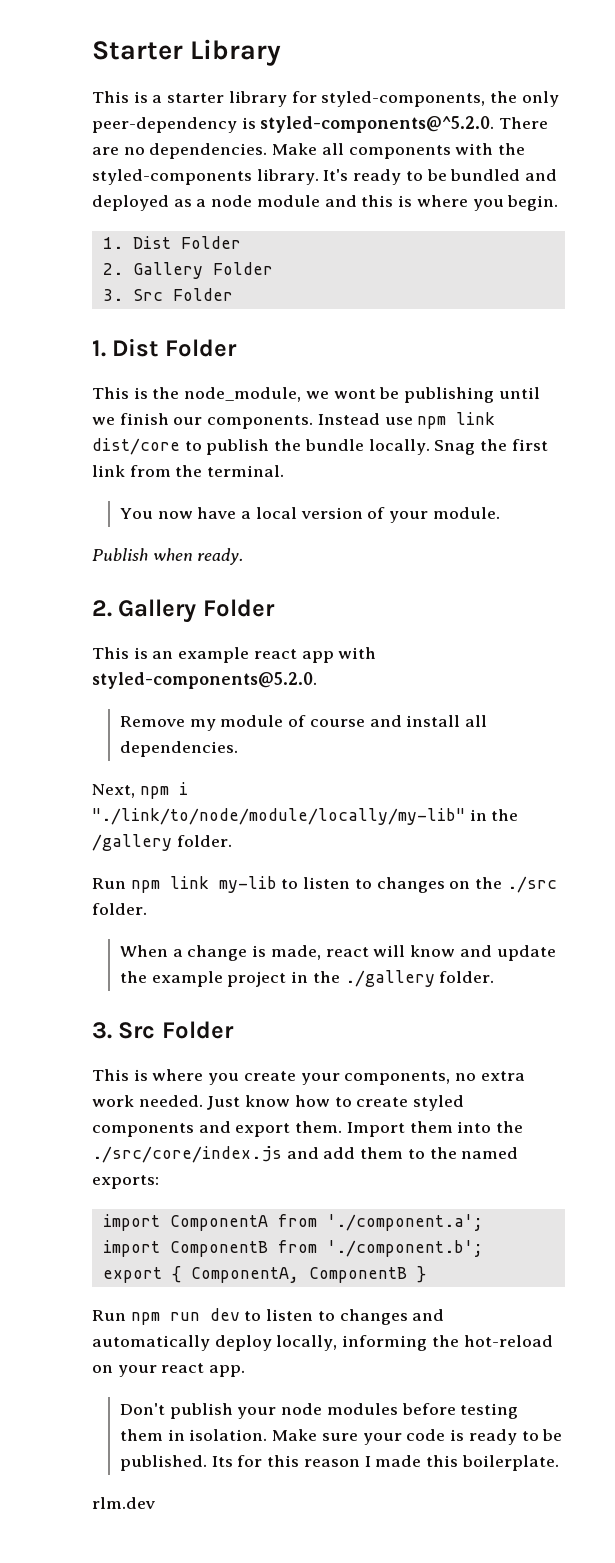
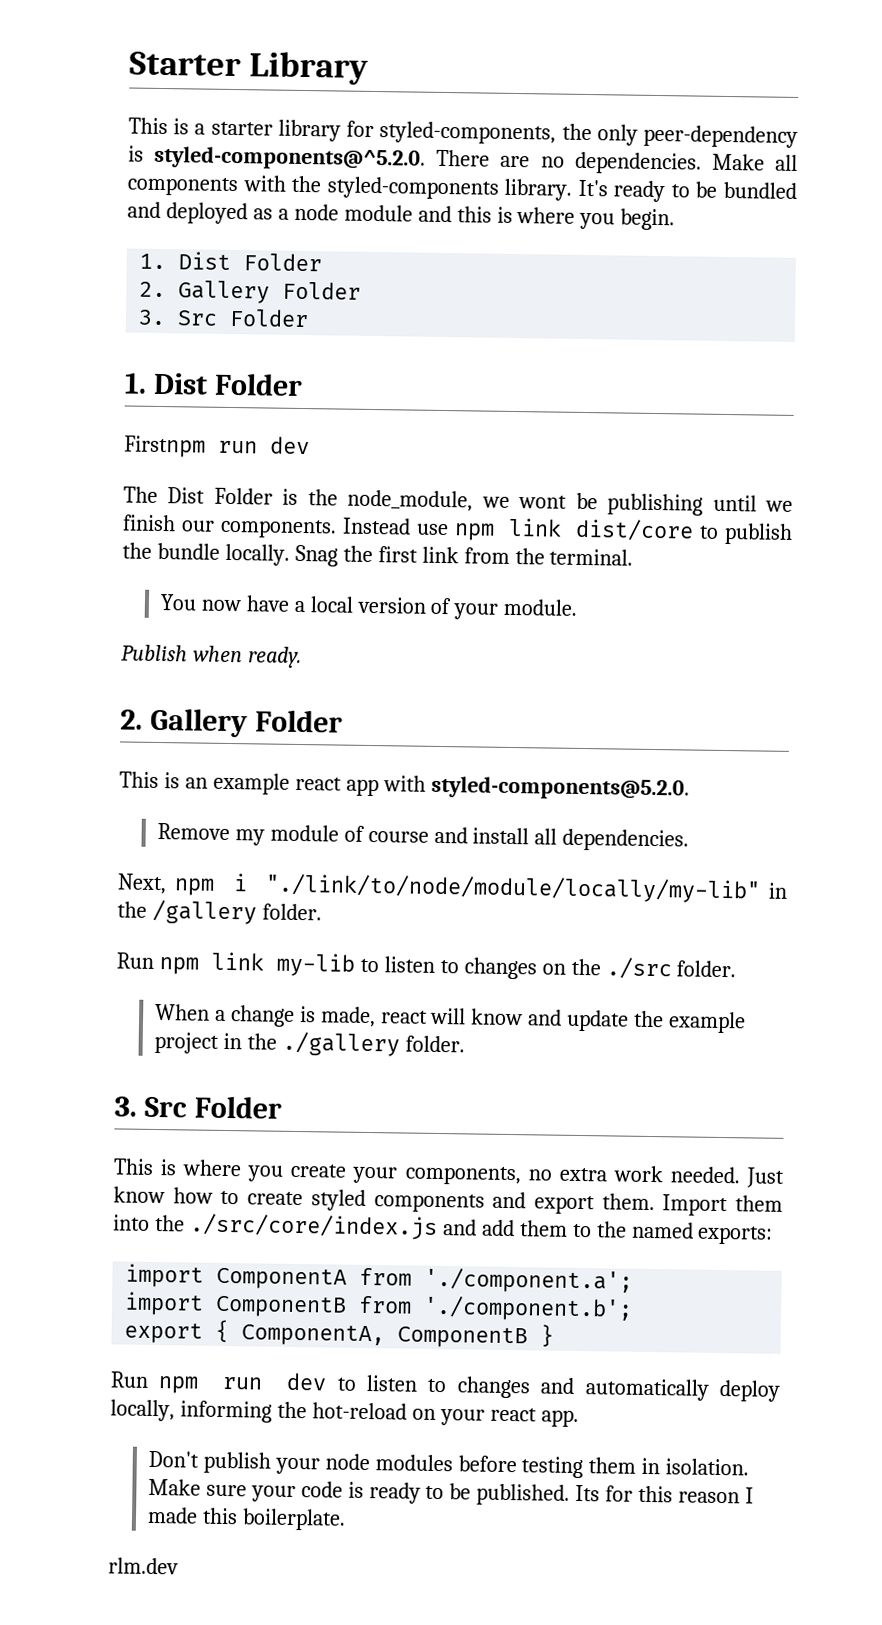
- This is the node_module, we wont be publishing until we finish our components.
+ Firstnpm run dev
+ The Dist Folder is the node_module, we wont be publishing until we finish our components.

